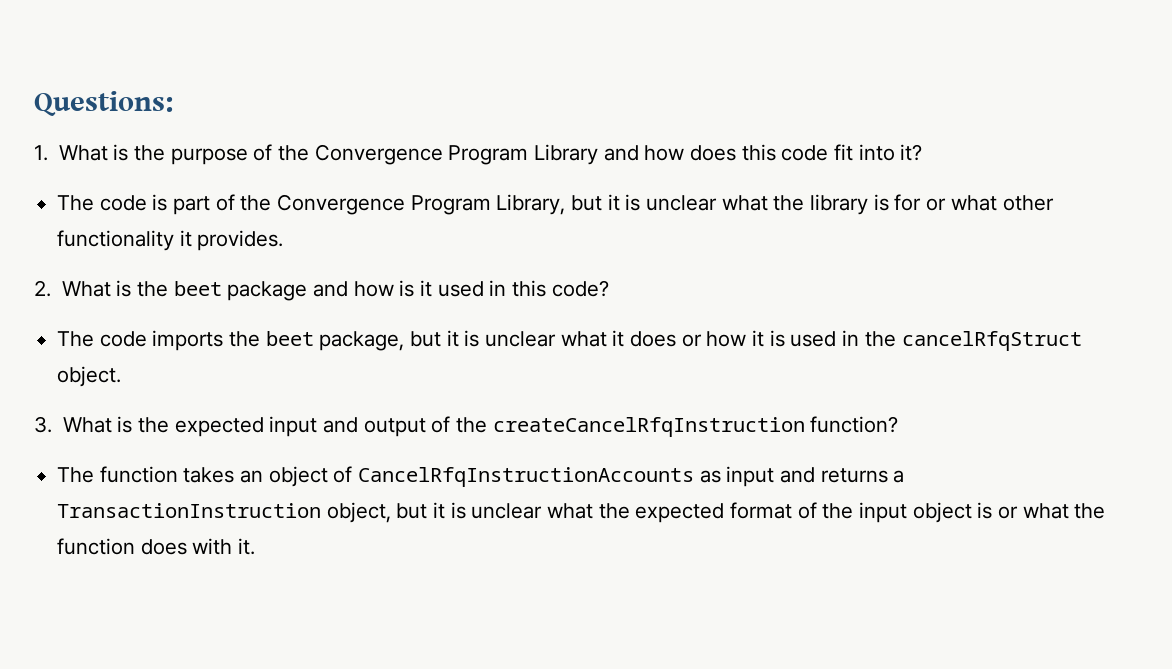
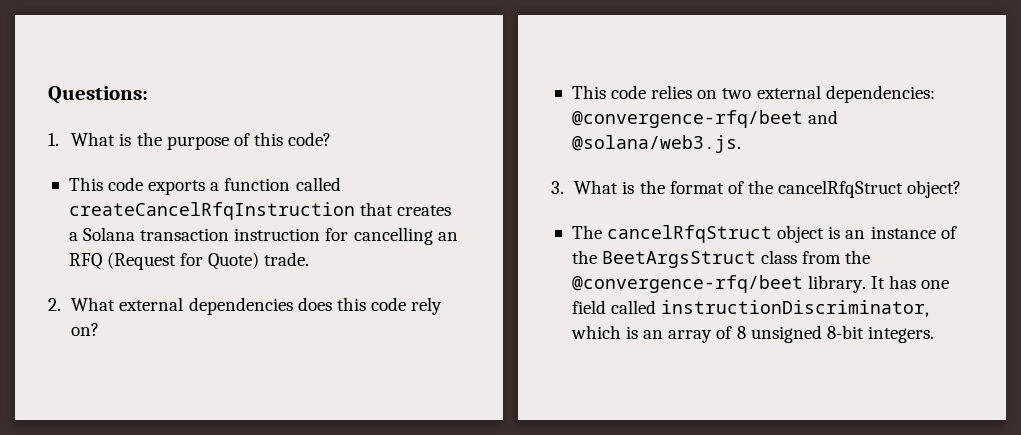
- 1. What is the purpose of the Convergence Program Library and how does this code fit into it?
- The code is part of the Convergence Program Library, but it is unclear what the library is for or what other functionality it provides.
- 2. What is the beet package and how is it used in this code?
- The code imports the beet package, but it is unclear what it does or how it is used in the cancelRfqStruct object.
- 3. What is the expected input and output of the createCancelRfqInstruction function?
- The function takes an object of CancelRfqInstructionAccounts as input and returns a TransactionInstruction object, but it is unclear what the expected format of the input object is or what the function does with it.
+ 1. What is the purpose of this code?
+ This code exports a function called createCancelRfqInstruction that creates a Solana transaction instruction for cancelling an RFQ (Request for Quote) trade.
+ 2. What external dependencies does this code rely on?
+ This code relies on two external dependencies: @convergence-rfq/beet and @solana/web3.js.
+ 3. What is the format of the cancelRfqStruct object?
+ The cancelRfqStruct object is an instance of the BeetArgsStruct class from the @convergence-rfq/beet library. It has one field called instructionDiscriminator, which is an array of 8 unsigned 8-bit integers.

